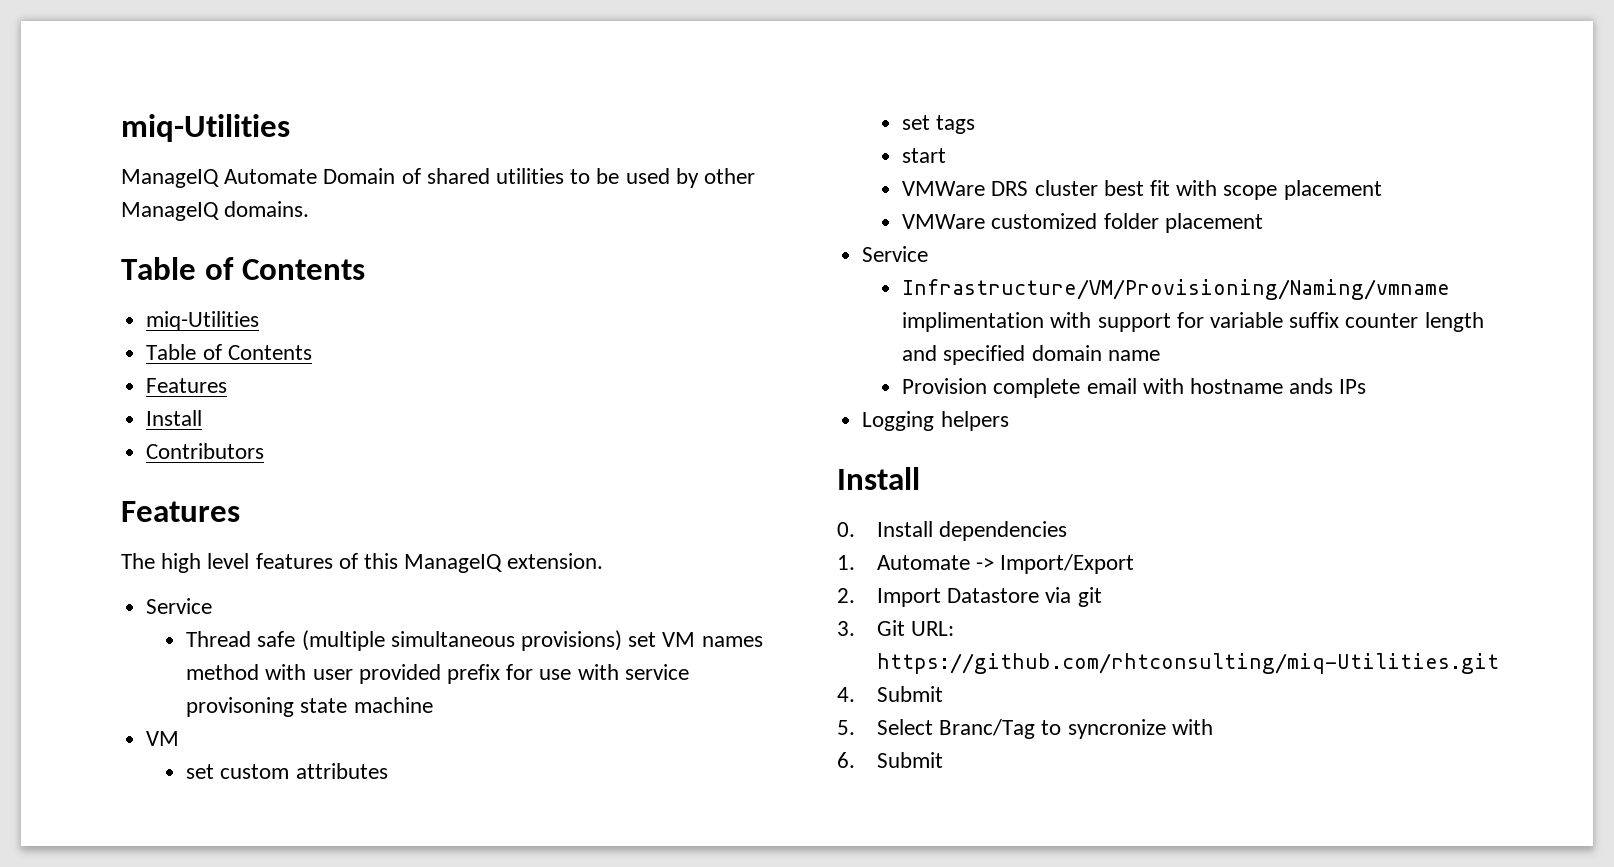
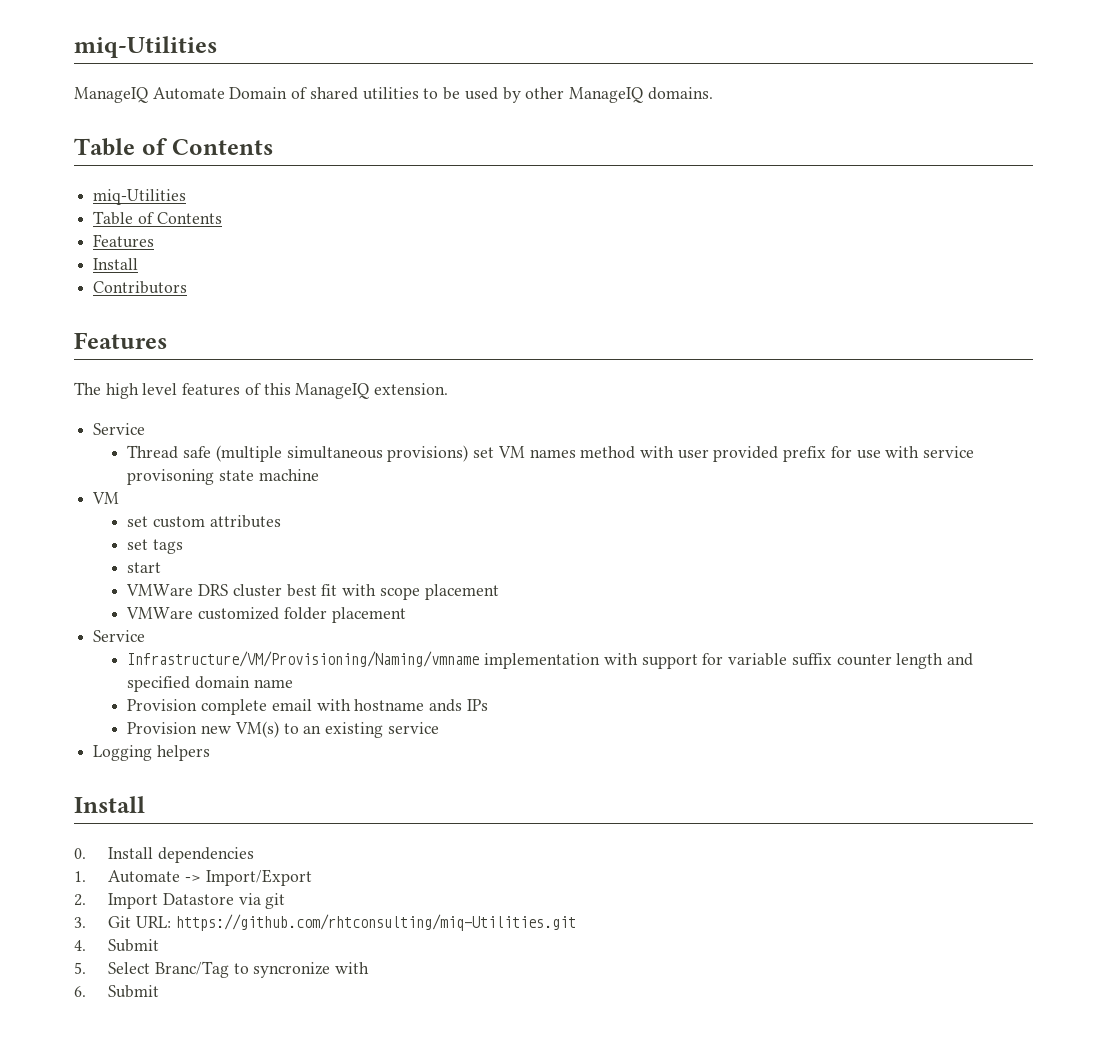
- Infrastructure/VM/Provisioning/Naming/vmname implimentation with support for variable suffix counter length and specified domain name
+ Infrastructure/VM/Provisioning/Naming/vmname implementation with support for variable suffix counter length and specified domain name
+ Provision new VM(s) to an existing service

